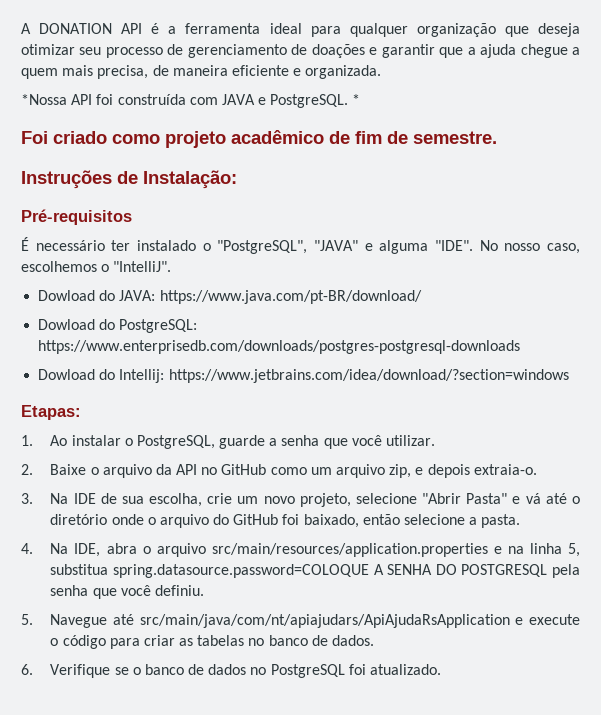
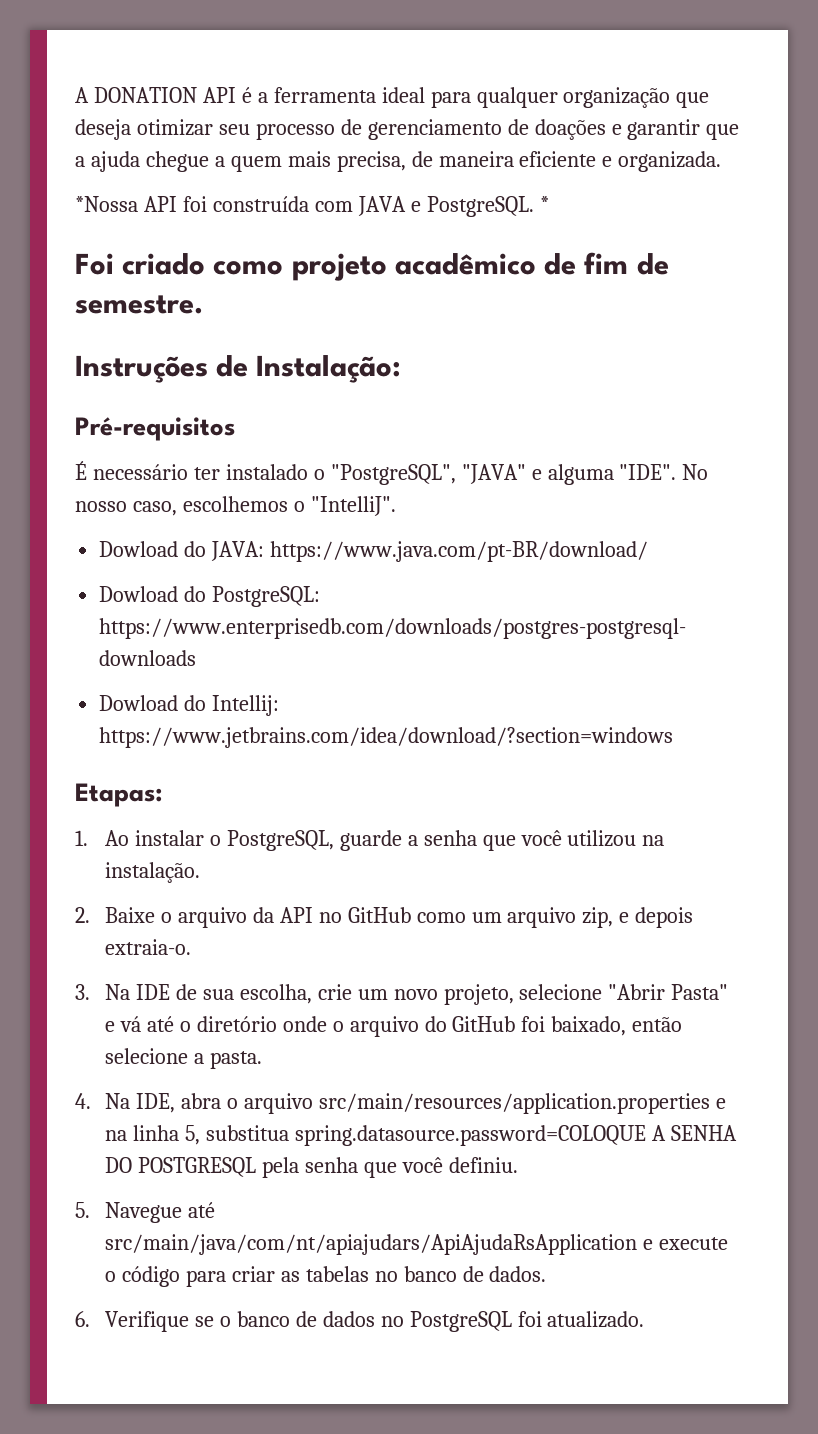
- 1. Ao instalar o PostgreSQL, guarde a senha que você utilizar.
+ 1. Ao instalar o PostgreSQL, guarde a senha que você utilizou na instalação.

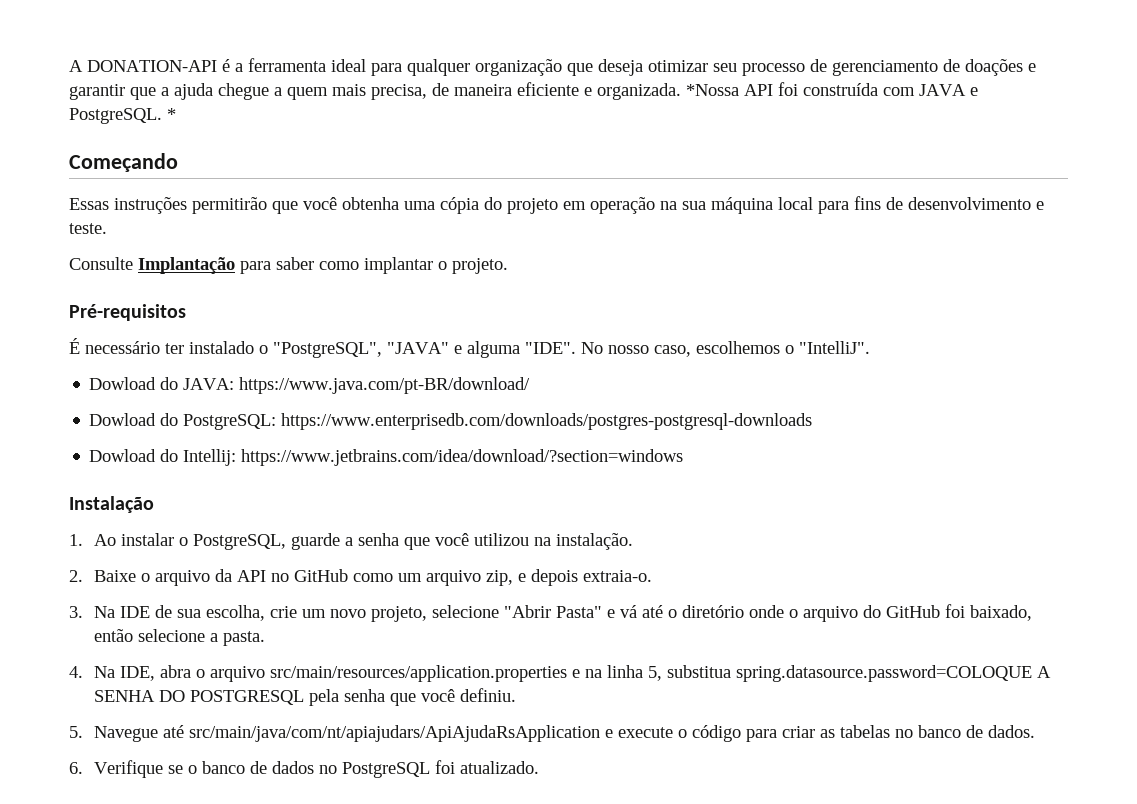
- A DONATION API é a ferramenta ideal para qualquer organização que deseja otimizar seu processo de gerenciamento de doações e garantir que a ajuda chegue a quem mais precisa, de maneira eficiente e organizada.
- *Nossa API foi construída com JAVA e PostgreSQL.
+ A DONATION-API é a ferramenta ideal para qualquer organização que deseja otimizar seu processo de gerenciamento de doações e garantir que a ajuda chegue a quem mais precisa, de maneira eficiente e organizada. *Nossa API foi construída com JAVA e PostgreSQL.
- Foi criado como projeto acadêmico de fim de semestre.
- Instruções de Instalação:
+ Começando
+ Essas instruções permitirão que você obtenha uma cópia do projeto em operação na sua máquina local para fins de desenvolvimento e teste.
+ Consulte Implantação para saber como implantar o projeto.
- Etapas:
+ Instalação

